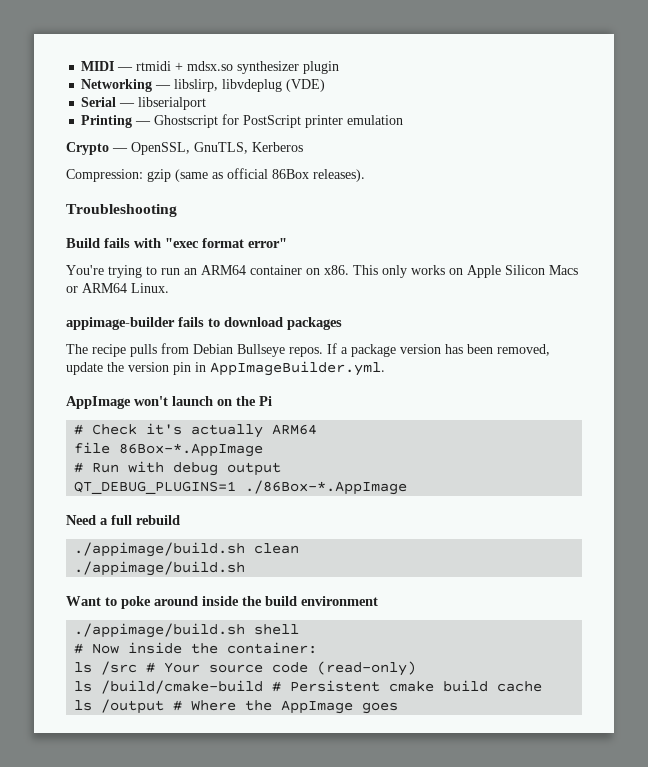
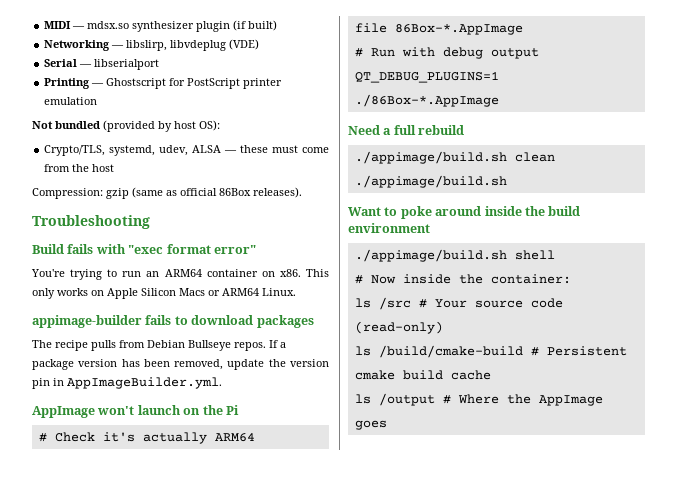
- MIDI — rtmidi + mdsx.so synthesizer plugin
+ MIDI — mdsx.so synthesizer plugin (if built)
- Crypto — OpenSSL, GnuTLS, Kerberos
+ Not bundled (provided by host OS):
+ Crypto/TLS, systemd, udev, ALSA — these must come from the host

